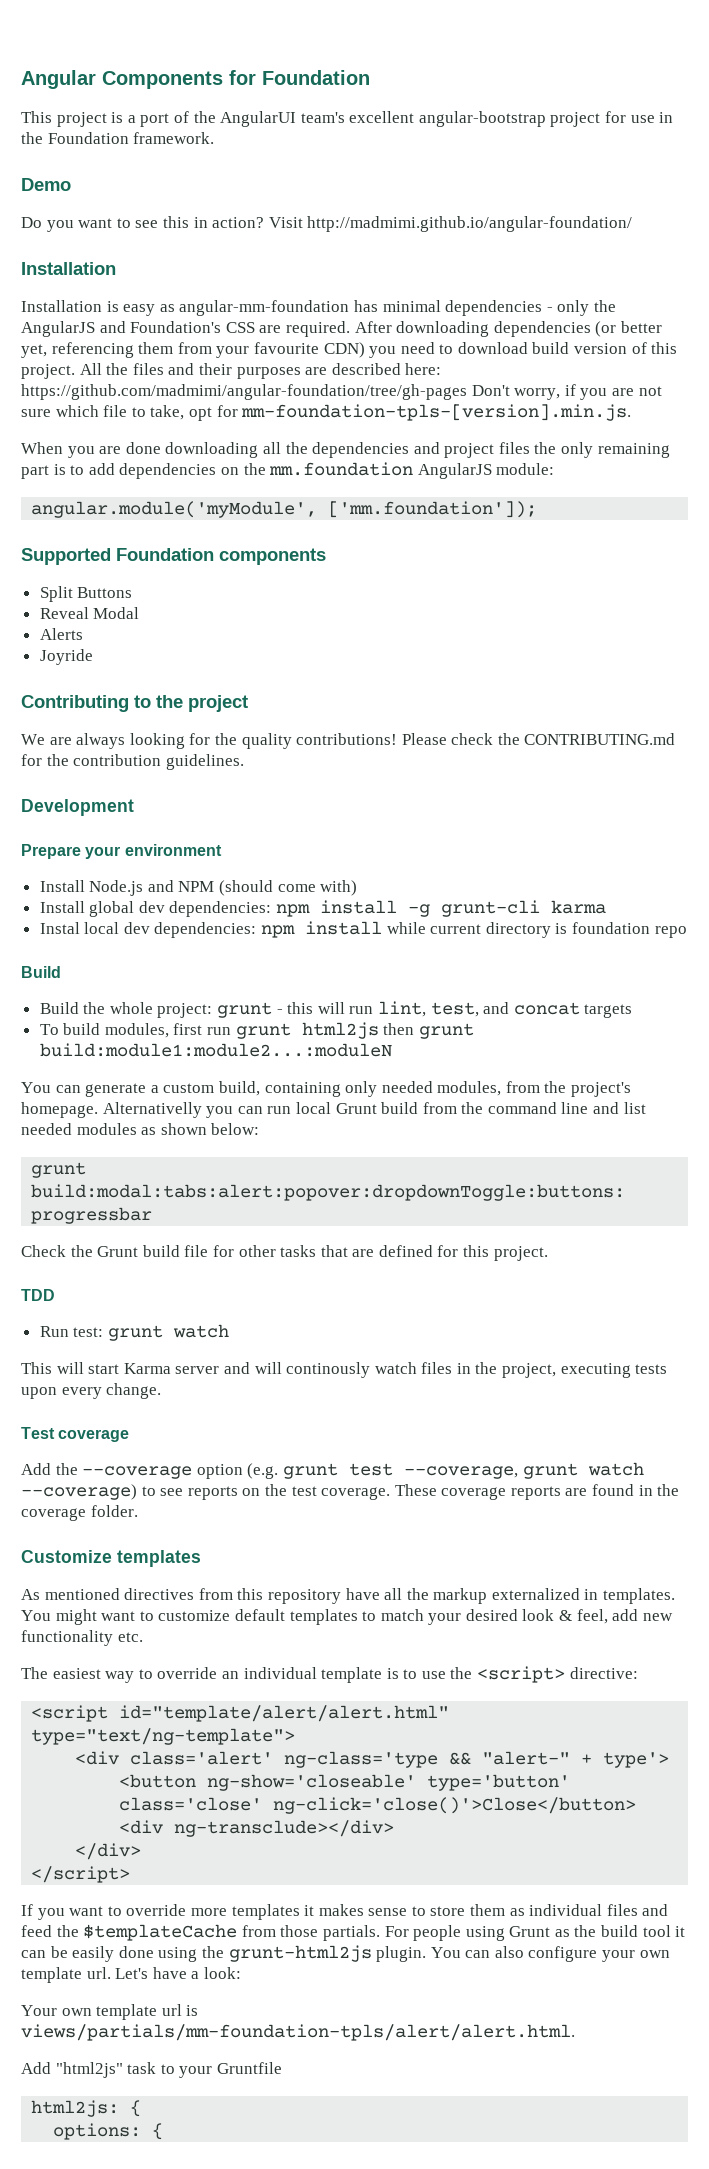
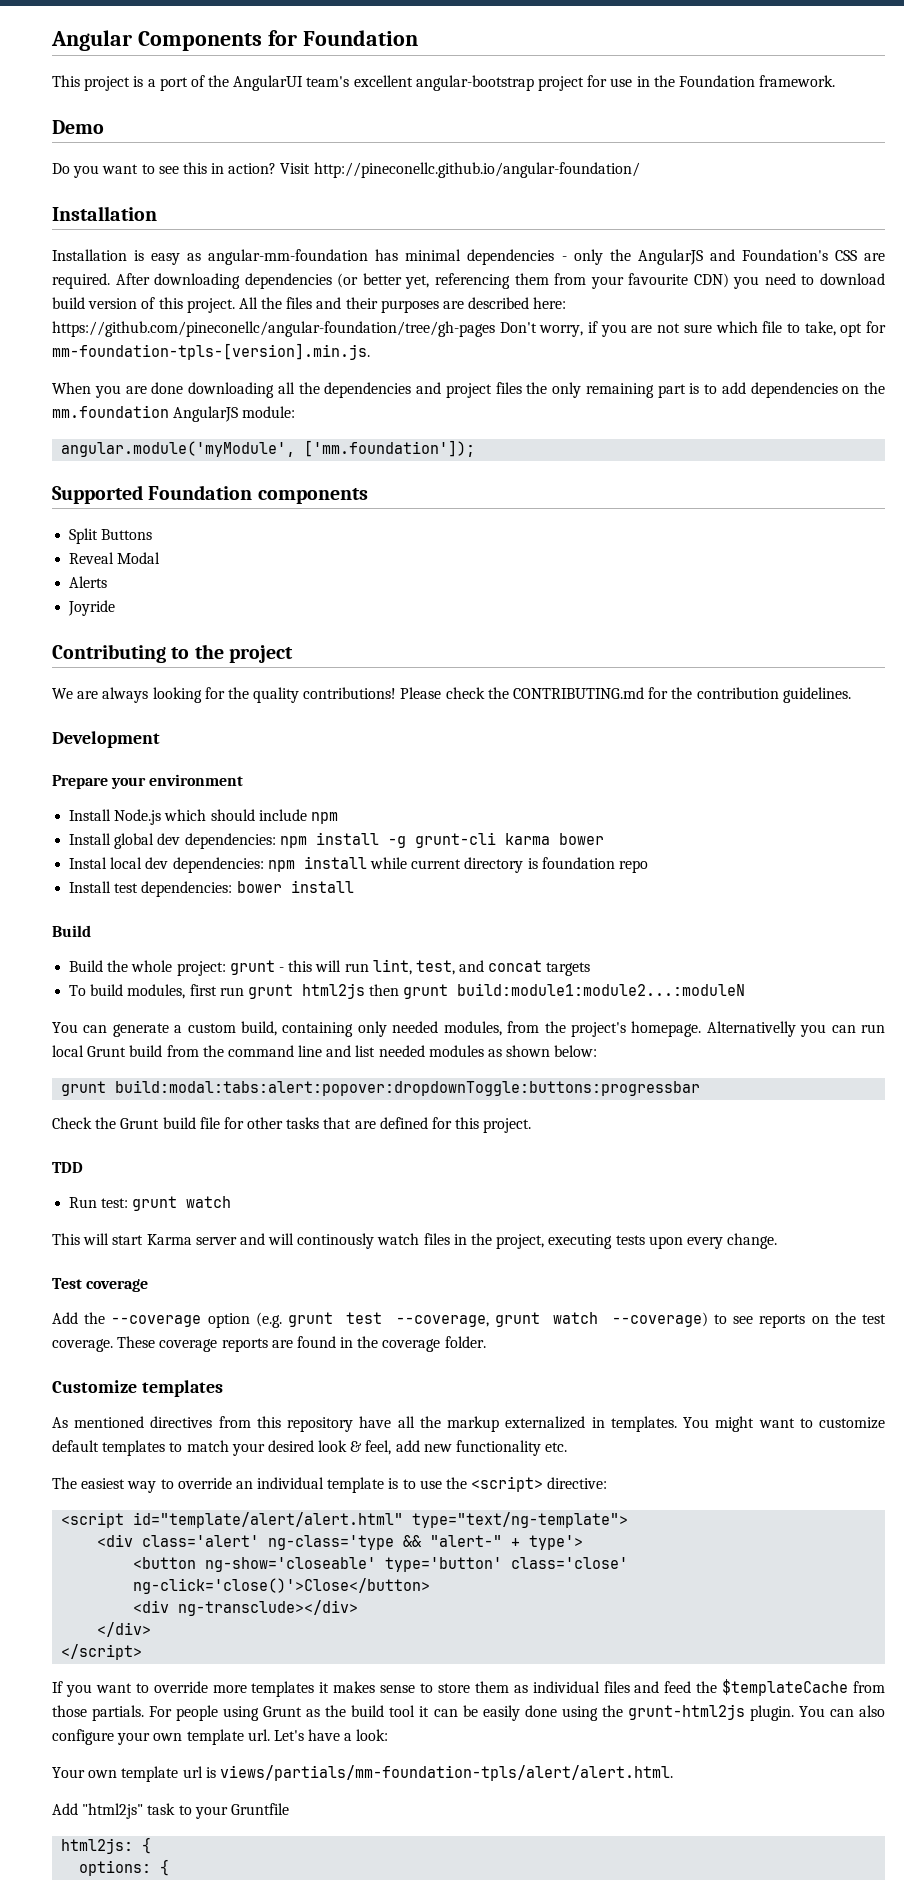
- Visit http://madmimi.github.io/angular-foundation/
+ Visit http://pineconellc.github.io/angular-foundation/
- All the files and their purposes are described here: https://github.com/madmimi/angular-foundation/tree/gh-pages Don't worry, if you are not sure which file to take, opt for mm-foundation-tpls-[version].min.js.
+ All the files and their purposes are described here: https://github.com/pineconellc/angular-foundation/tree/gh-pages Don't worry, if you are not sure which file to take, opt for mm-foundation-tpls-[version].min.js.
- Install Node.js and NPM (should come with)
+ Install Node.js which should include npm
- Install global dev dependencies: npm install -g grunt-cli karma
+ Install global dev dependencies: npm install -g grunt-cli karma bower
+ Install test dependencies: bower install

